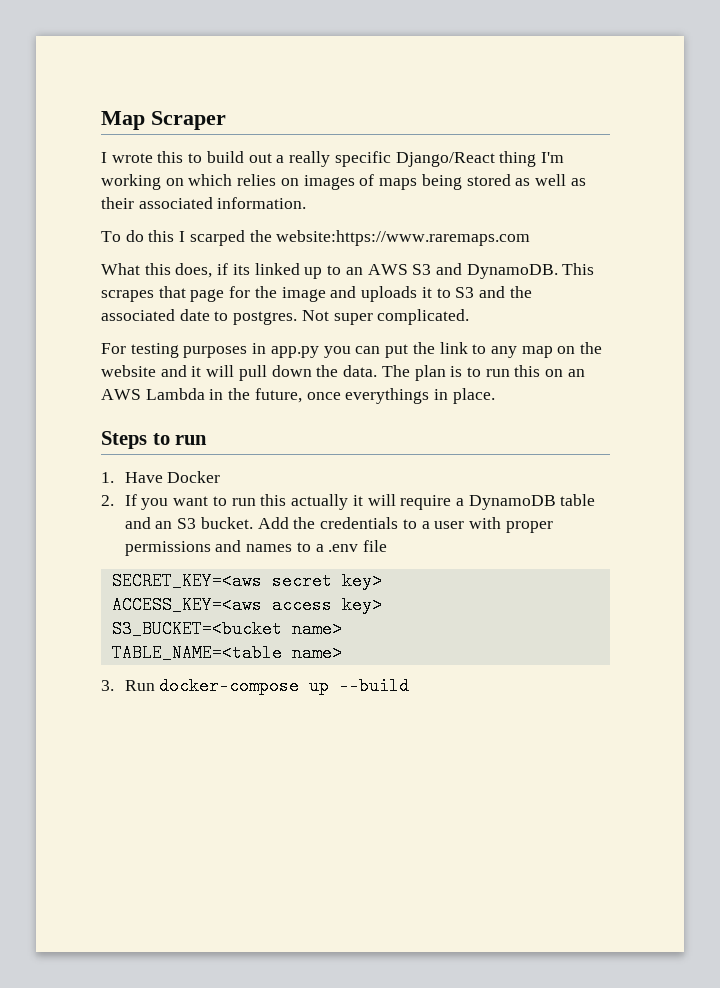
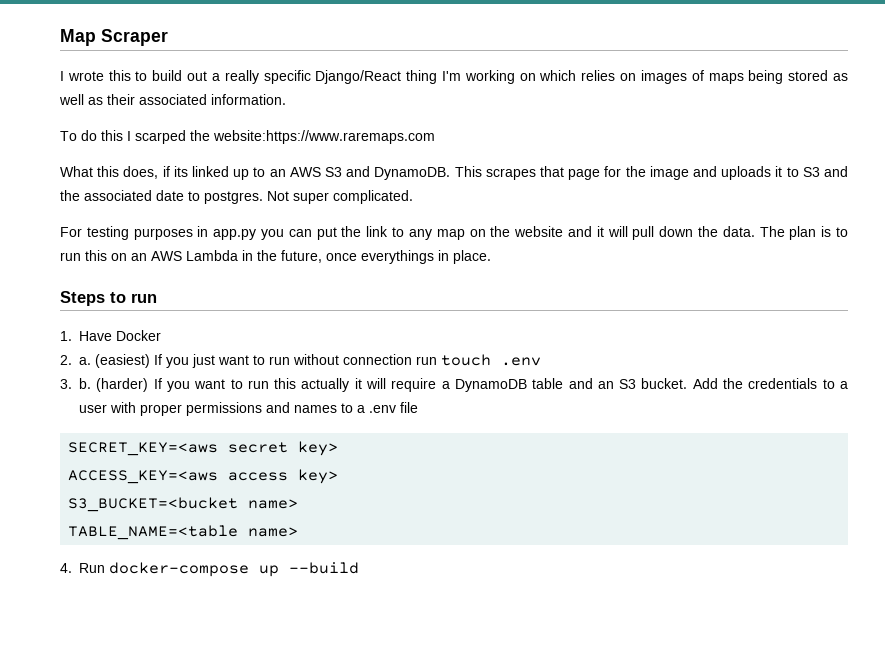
- 2. If you want to run this actually it will require a DynamoDB table and an S3 bucket.
+ 2. a. (easiest) If you just want to run without connection run touch .env
+ 3. b. (harder) If you want to run this actually it will require a DynamoDB table and an S3 bucket.
- 3. Run docker-compose up --build
+ 4. Run docker-compose up --build

